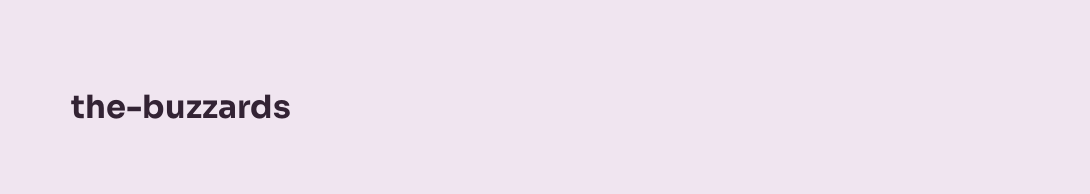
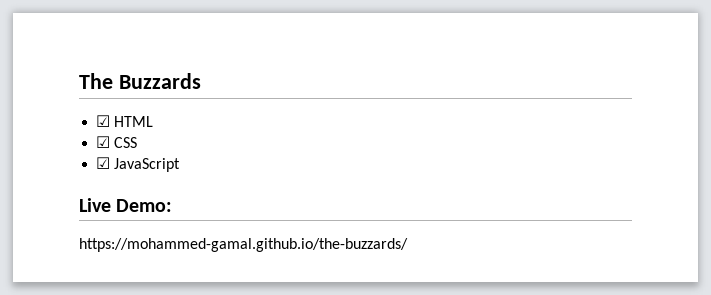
- the-buzzards
+ The Buzzards
+ ☑ HTML
+ ☑ CSS
+ ☑ JavaScript
+ Live Demo:
+ https://mohammed-gamal.github.io/the-buzzards/

